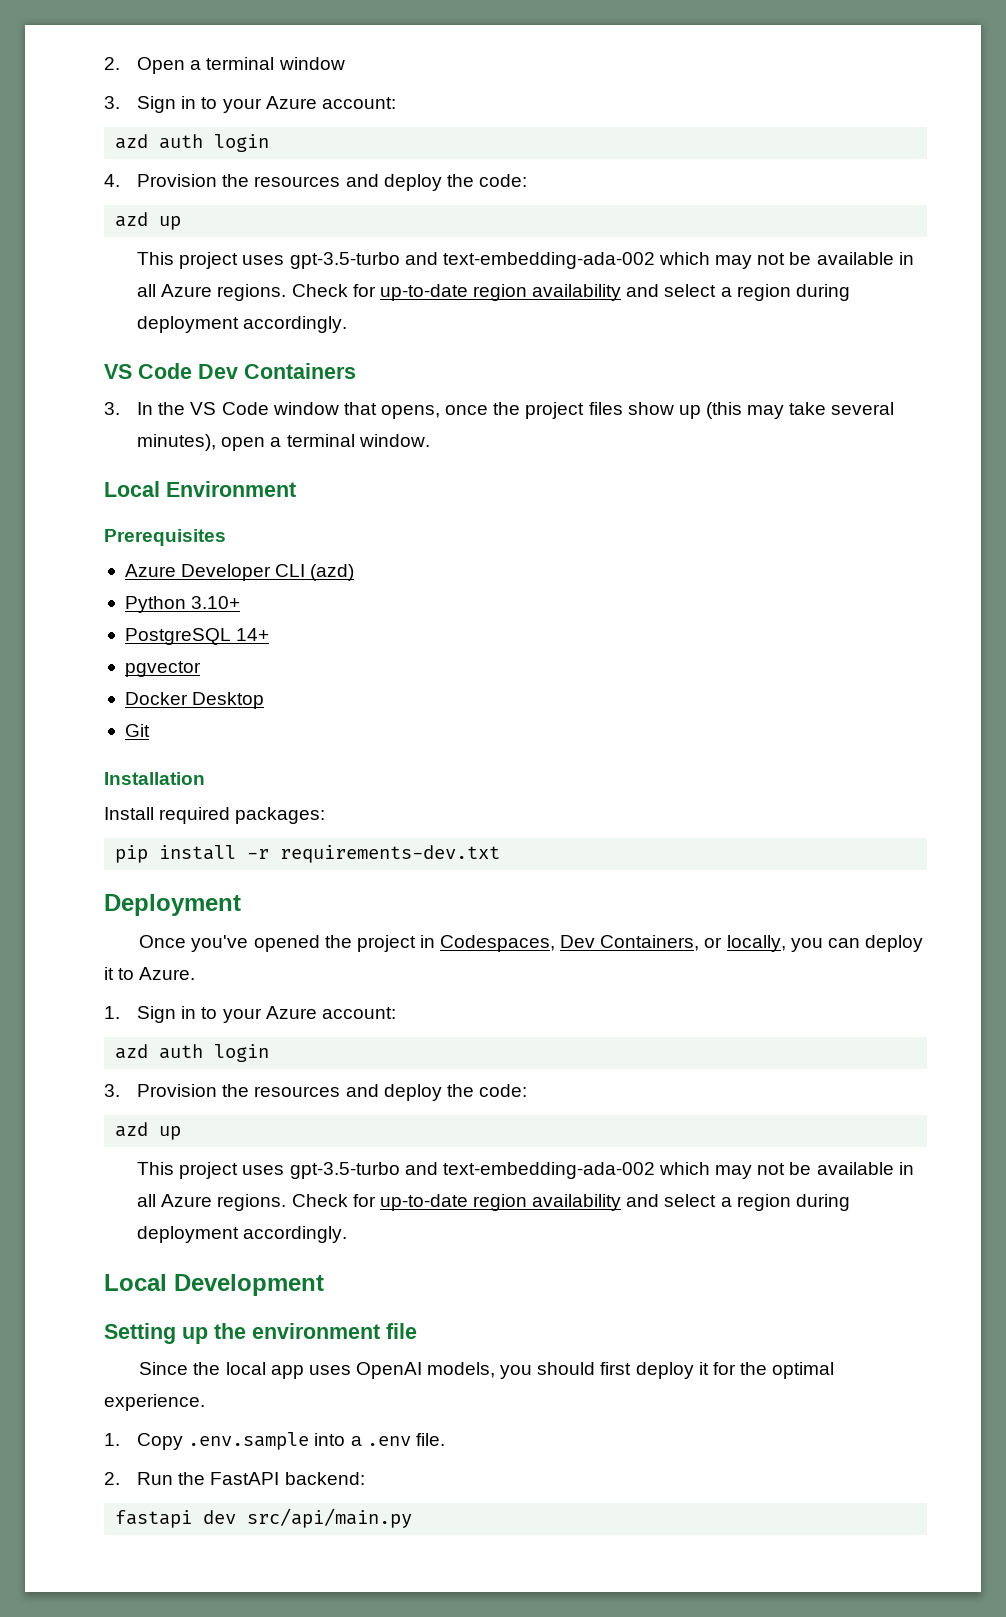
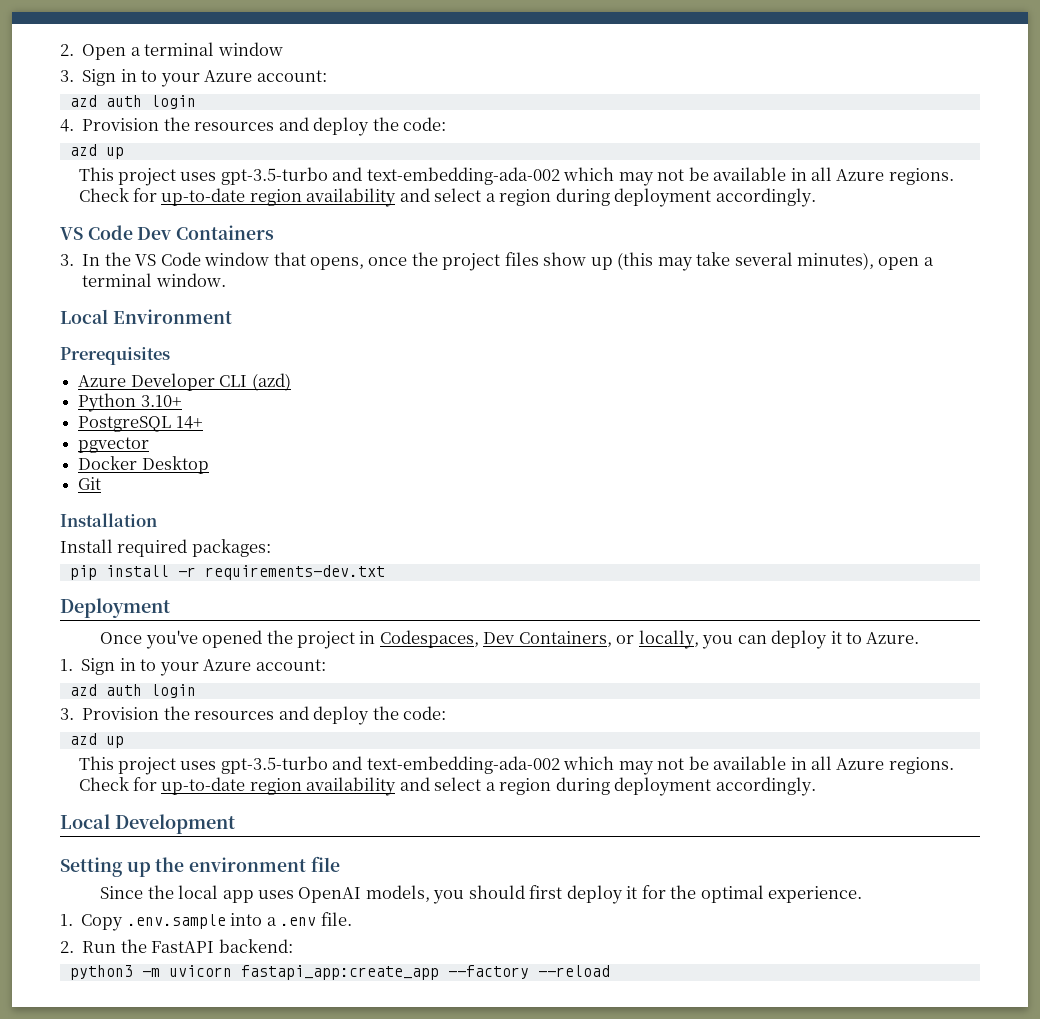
- fastapi dev src/api/main.py
+ python3 -m uvicorn fastapi_app:create_app --factory --reload

